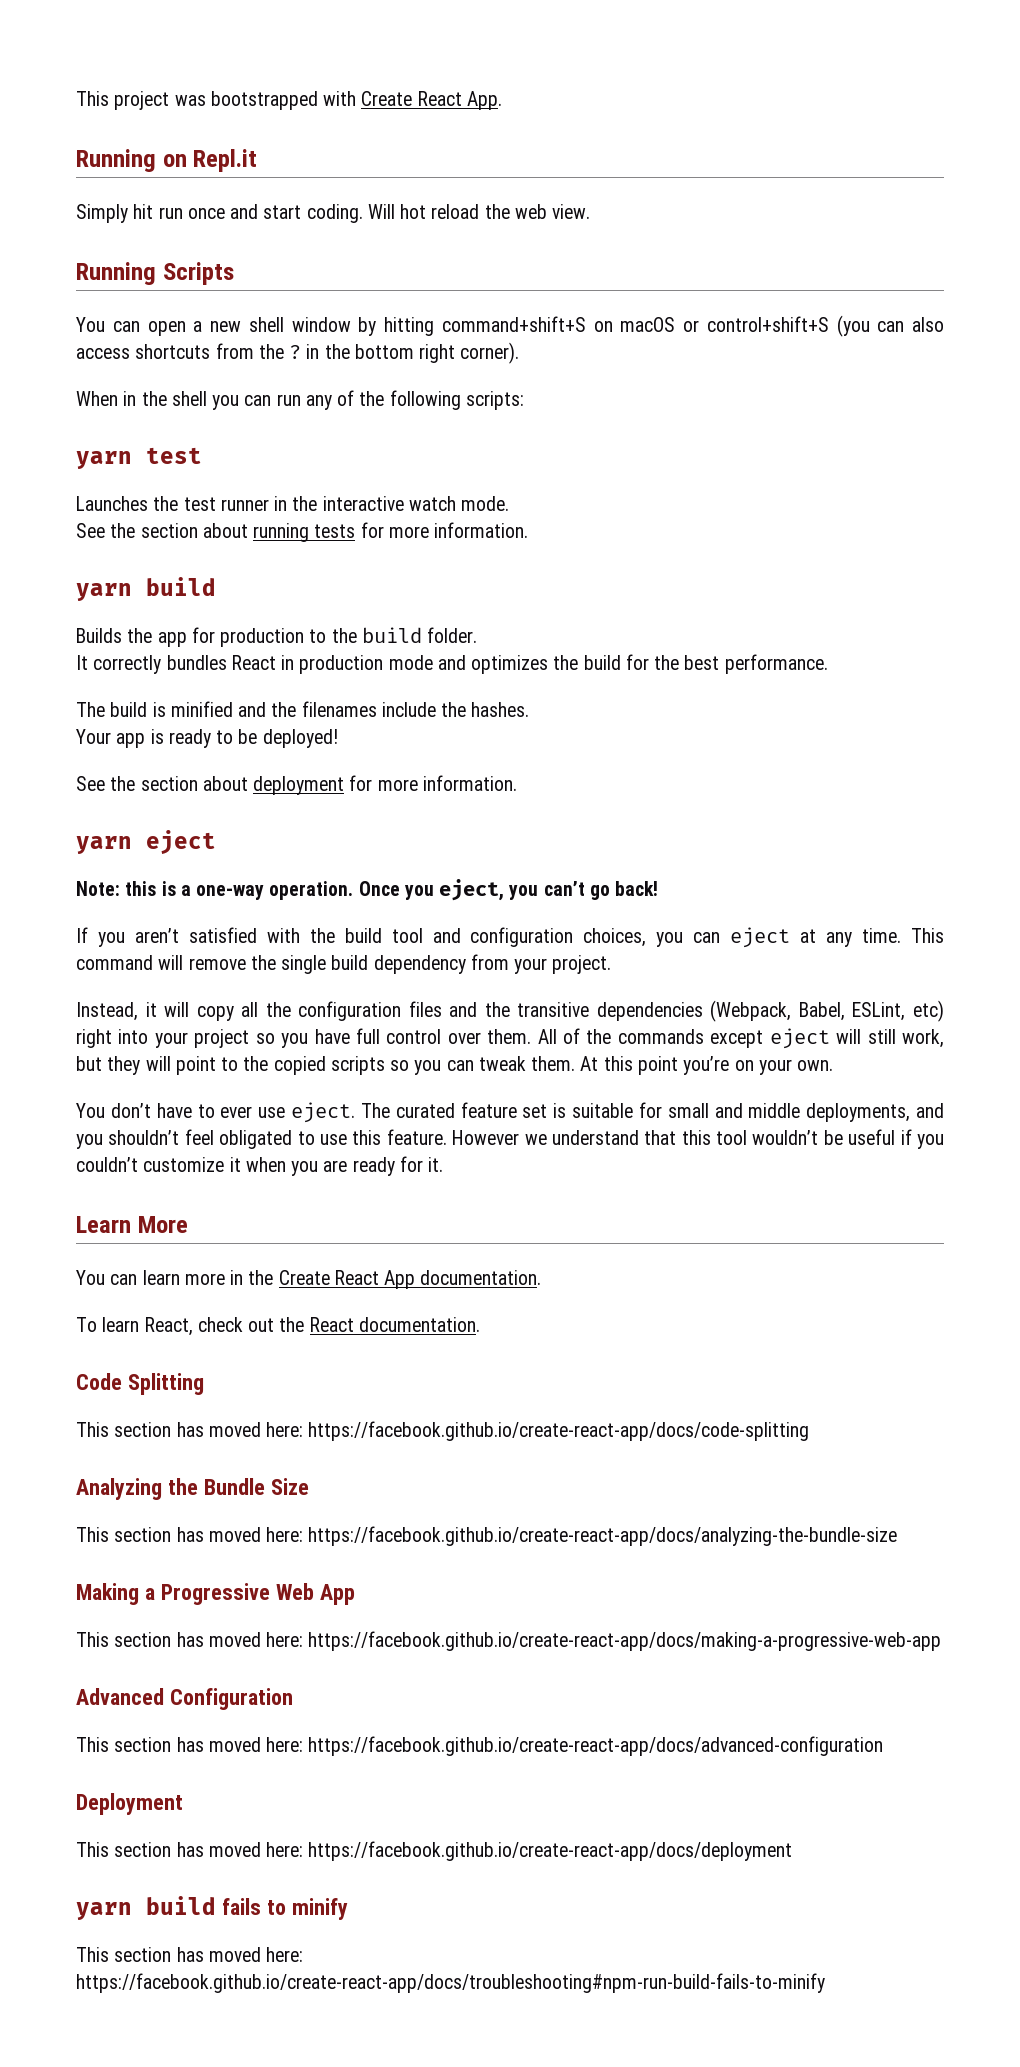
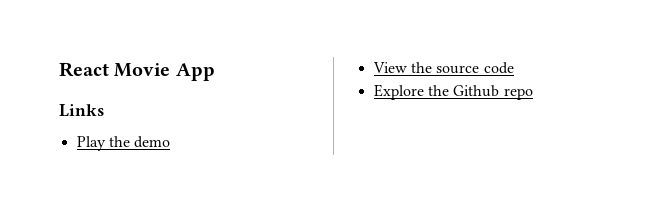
- This project was bootstrapped with Create React App.
- Running on Repl.it
- Simply hit run once and start coding. Will hot reload the web view.
- Running Scripts
- You can open a new shell window by hitting command+shift+S on macOS or control+shift+S (you can also access shortcuts from the ? in the bottom right corner).
- When in the shell you can run any of the following scripts:
- yarn test
- Launches the test runner in the interactive watch mode.
- See the section about running tests for more information.
- yarn build
- Builds the app for production to the build folder.
- It correctly bundles React in production mode and optimizes the build for the best performance.
- The build is minified and the filenames include the hashes.
- Your app is ready to be deployed!
- See the section about deployment for more information.
- yarn eject
- Note: this is a one-way operation. Once you eject, you can’t go back!
- If you aren’t satisfied with the build tool and configuration choices, you can eject at any time. This command will remove the single build dependency from your project.
- Instead, it will copy all the configuration files and the transitive dependencies (Webpack, Babel, ESLint, etc) right into your project so you have full control over them. All of the commands except eject will still work, but they will point to the copied scripts so you can tweak them. At this point you’re on your own.
- You don’t have to ever use eject. The curated feature set is suitable for small and middle deployments, and you shouldn’t feel obligated to use this feature. However we understand that this tool wouldn’t be useful if you couldn’t customize it when you are ready for it.
- Learn More
- You can learn more in the Create React App documentation.
- To learn React, check out the React documentation.
- Code Splitting
- This section has moved here: https://facebook.github.io/create-react-app/docs/code-splitting
- Analyzing the Bundle Size
- This section has moved here: https://facebook.github.io/create-react-app/docs/analyzing-the-bundle-size
- Making a Progressive Web App
- This section has moved here: https://facebook.github.io/create-react-app/docs/making-a-progressive-web-app
- Advanced Configuration
- This section has moved here: https://facebook.github.io/create-react-app/docs/advanced-configuration
- Deployment
- This section has moved here: https://facebook.github.io/create-react-app/docs/deployment
- yarn build fails to minify
- This section has moved here: https://facebook.github.io/create-react-app/docs/troubleshooting#npm-run-build-fails-to-minify
+ React Movie App
+ Links
+ Play the demo
+ View the source code
+ Explore the Github repo

